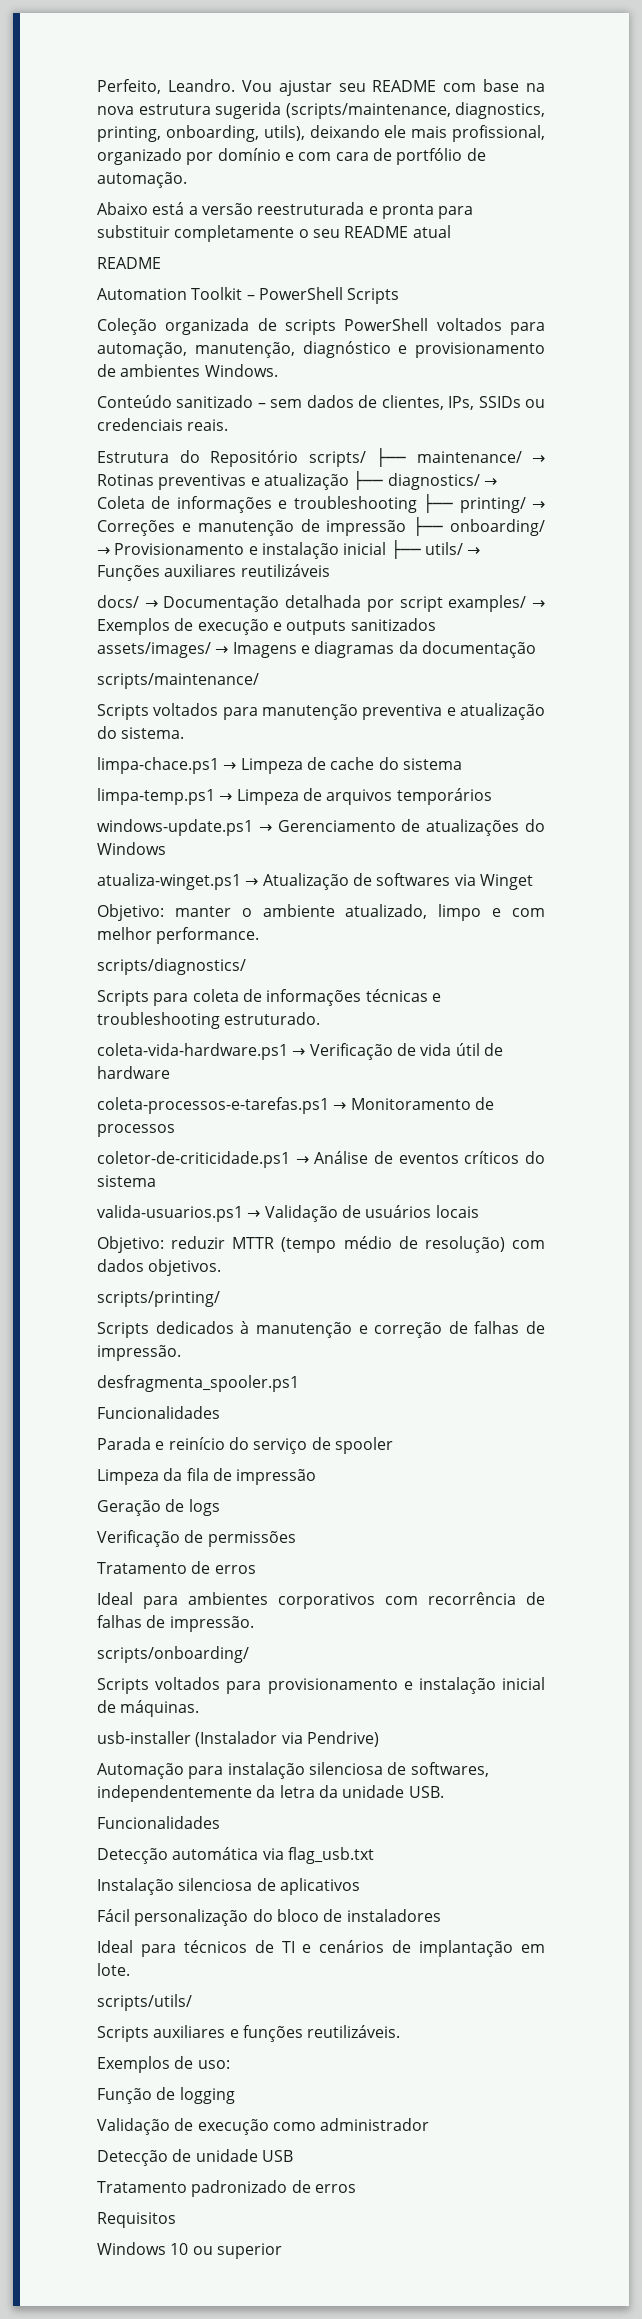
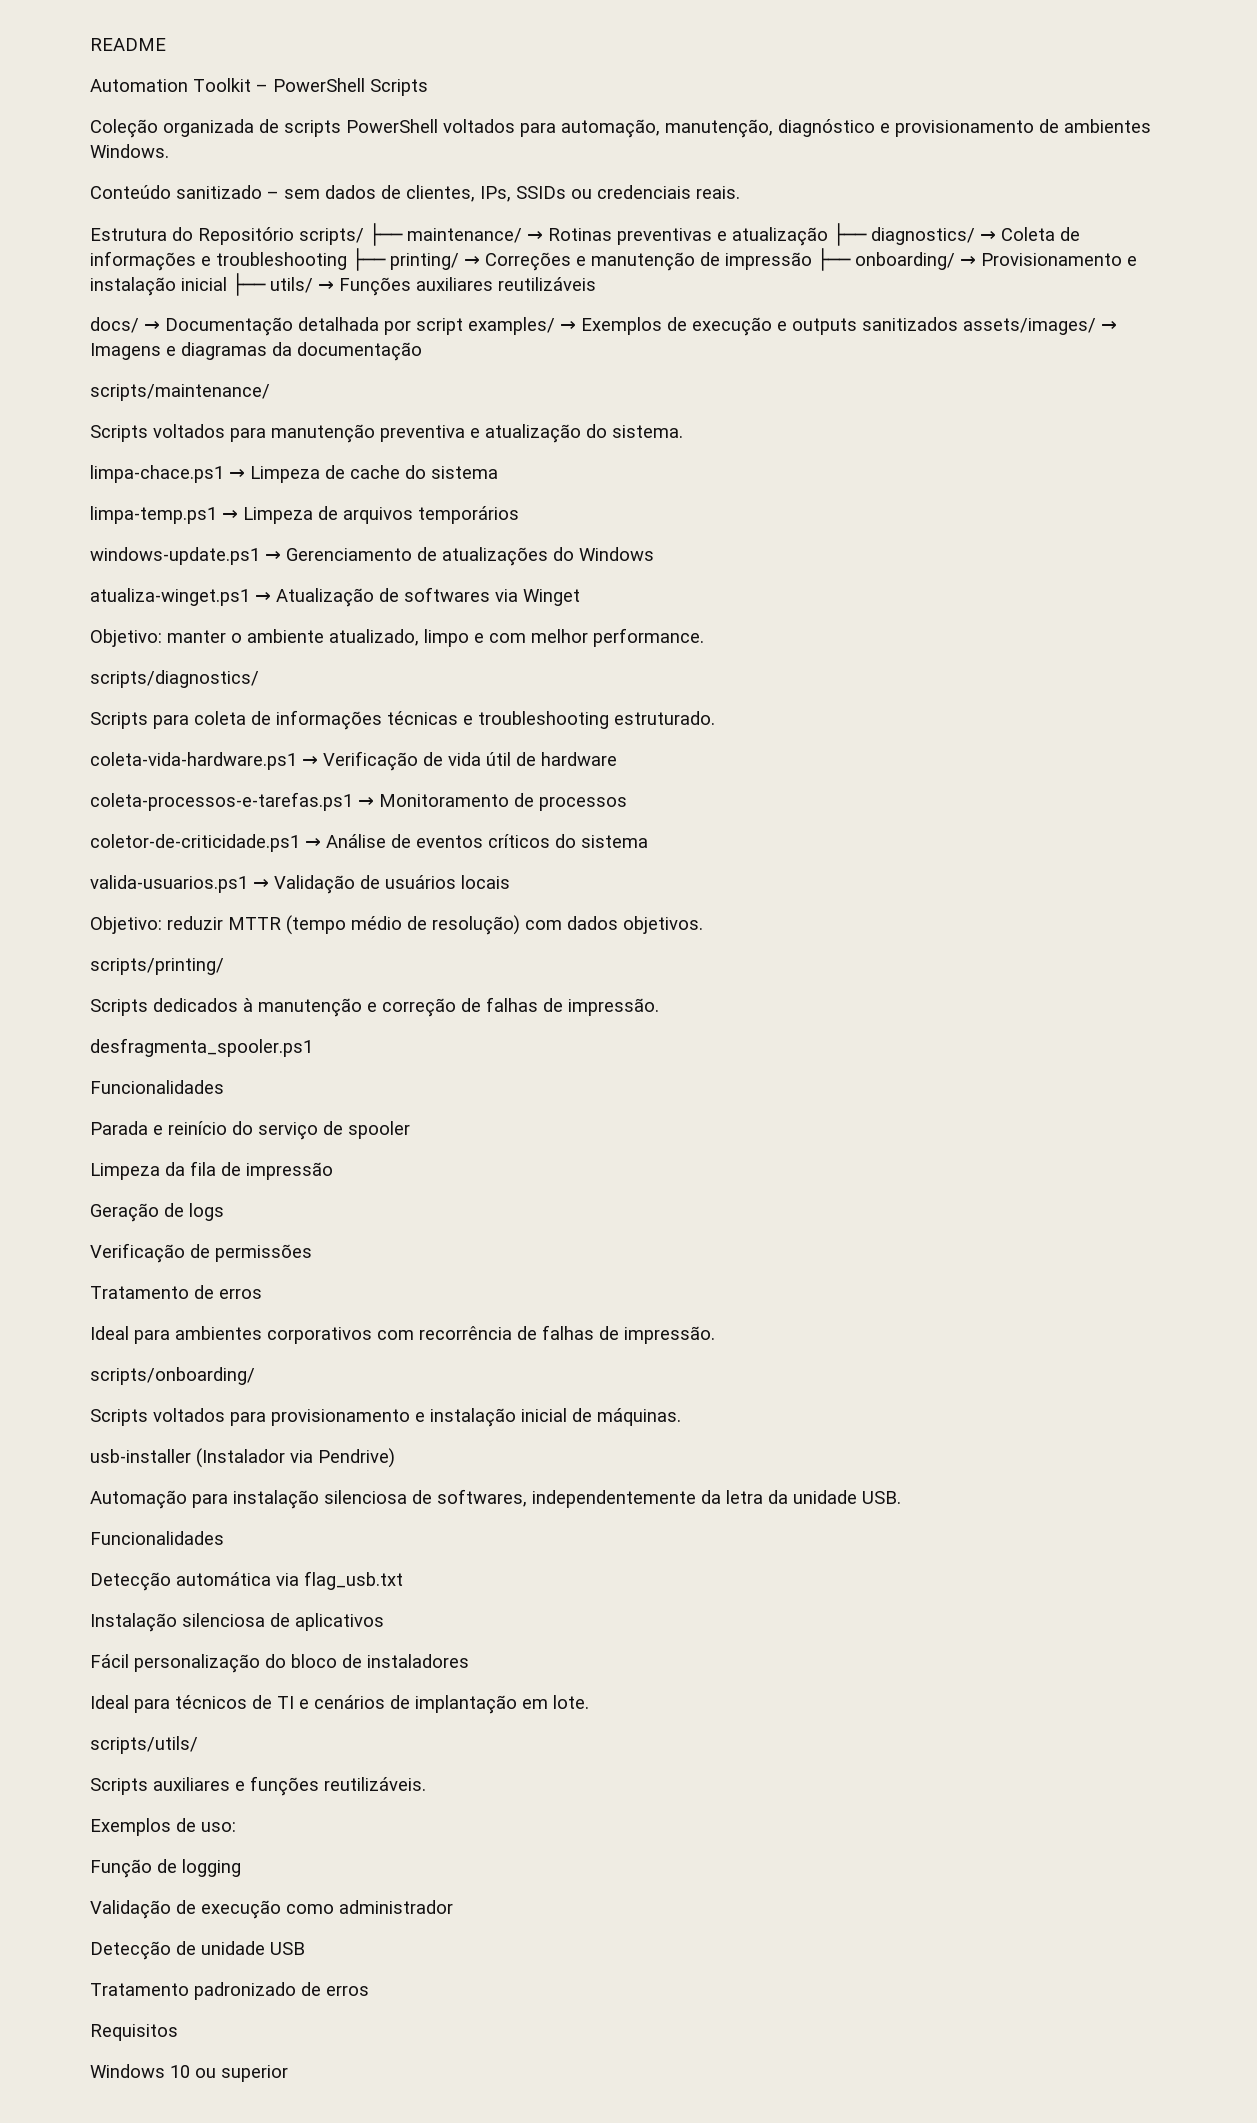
- Perfeito, Leandro. Vou ajustar seu README com base na nova estrutura sugerida (scripts/maintenance, diagnostics, printing, onboarding, utils), deixando ele mais profissional, organizado por domínio e com cara de portfólio de automação.
- Abaixo está a versão reestruturada e pronta para substituir completamente o seu README atual

